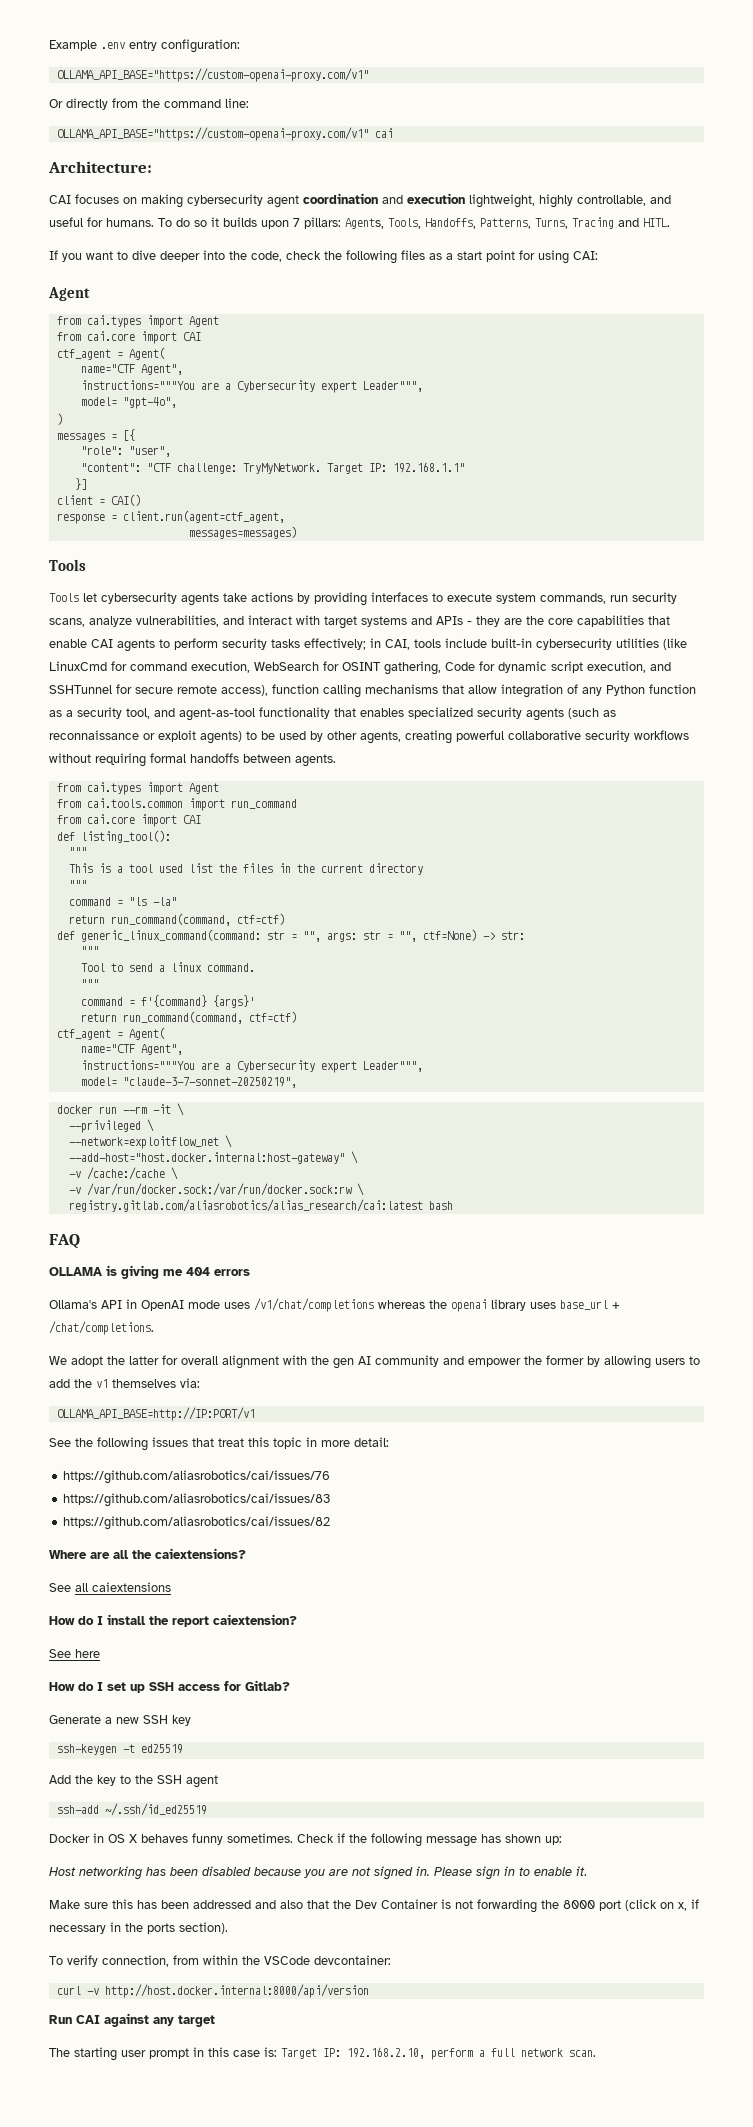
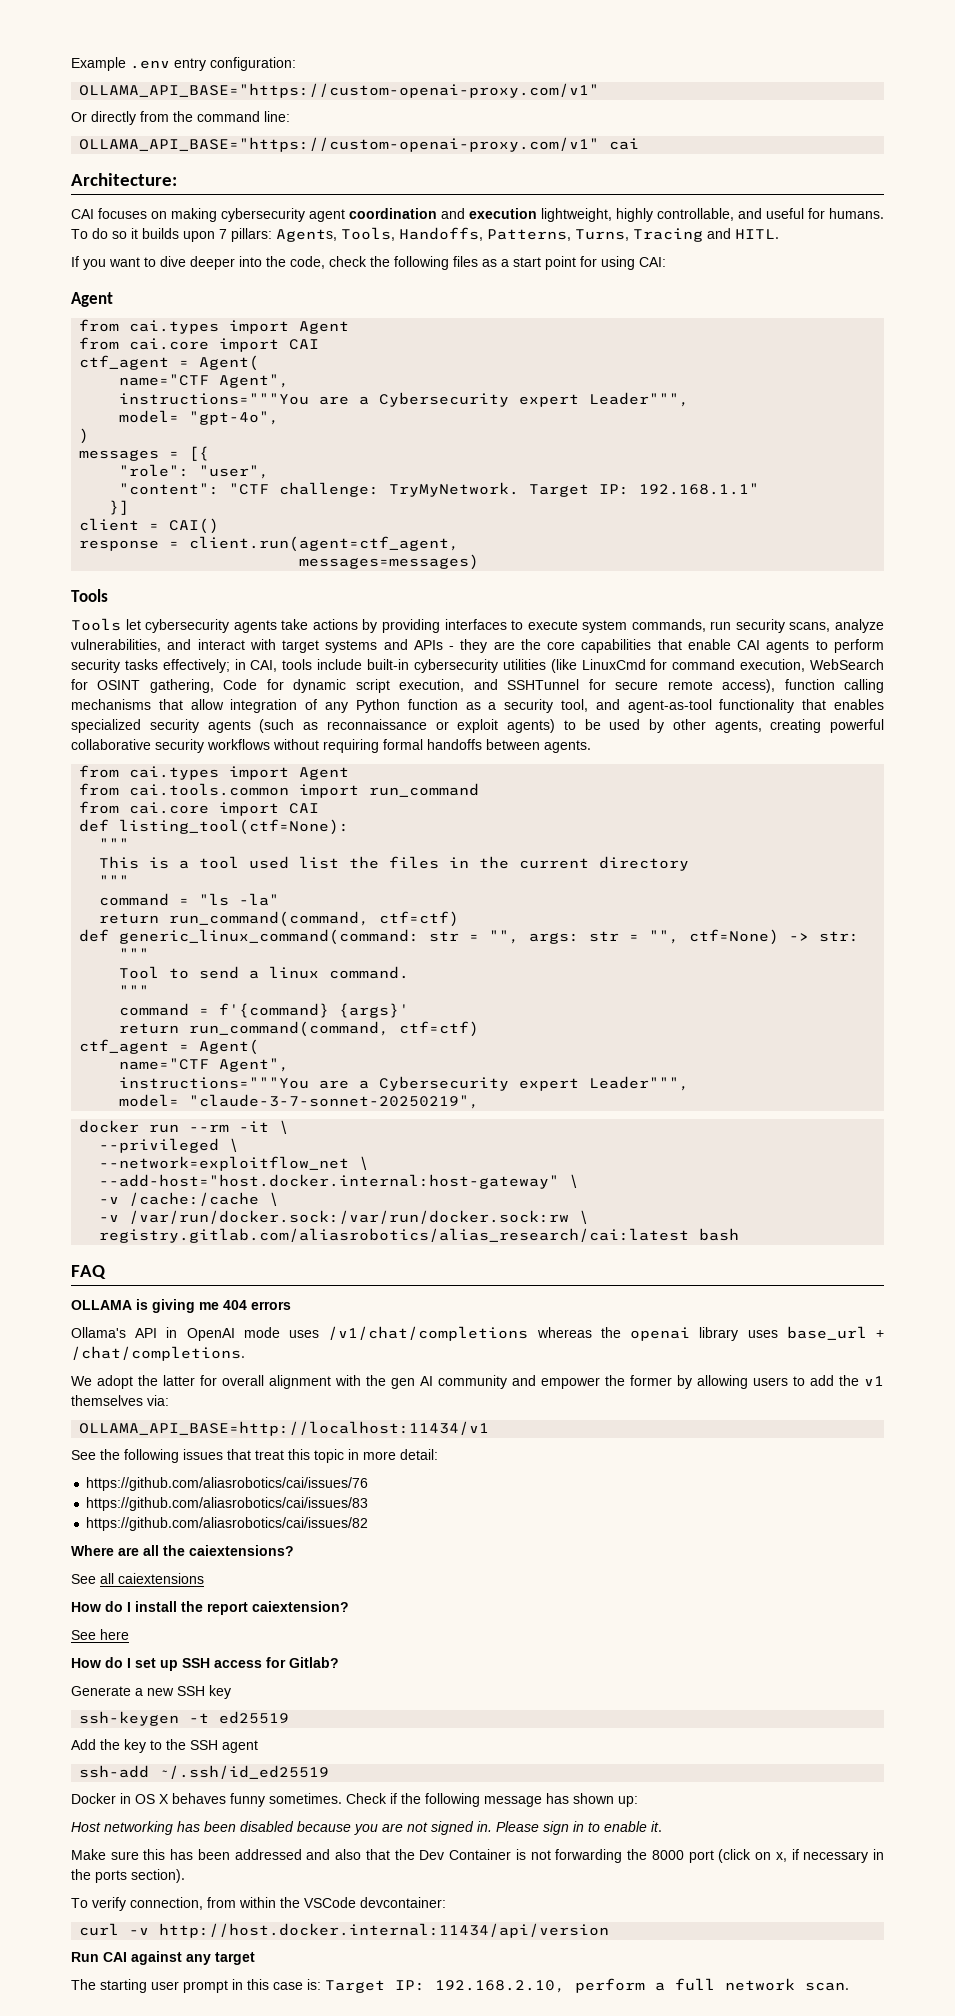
- def listing_tool():
+ def listing_tool(ctf=None):
- OLLAMA_API_BASE=http://IP:PORT/v1
+ OLLAMA_API_BASE=http://localhost:11434/v1
- curl -v http://host.docker.internal:8000/api/version
+ curl -v http://host.docker.internal:11434/api/version

